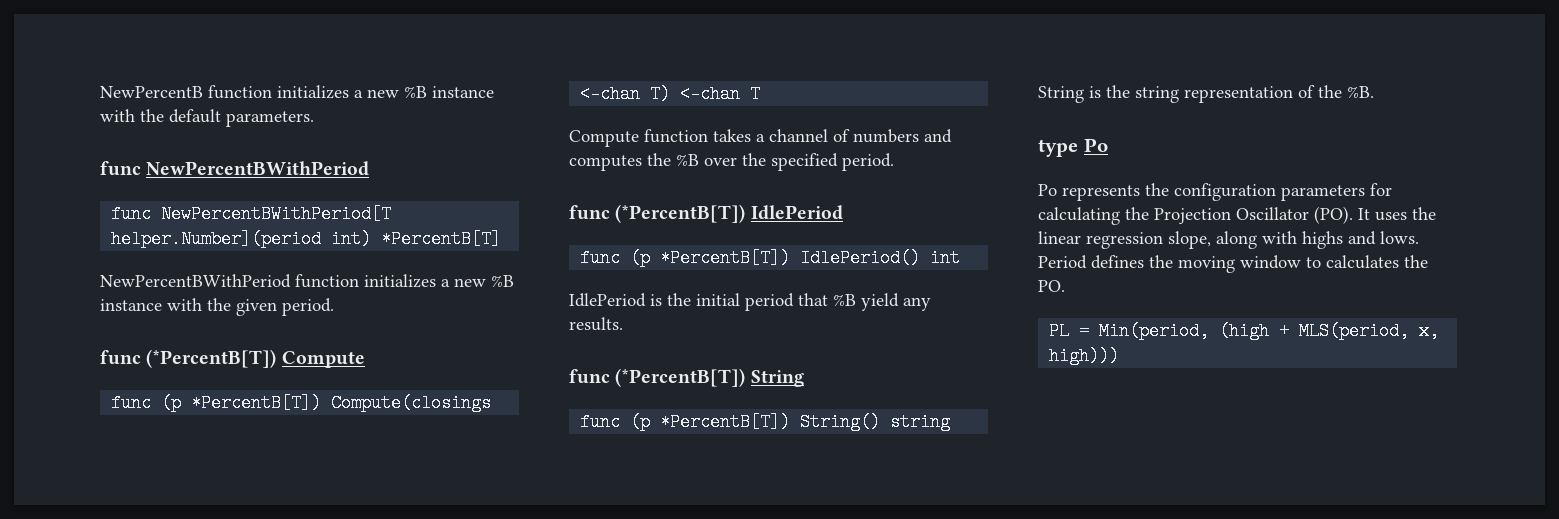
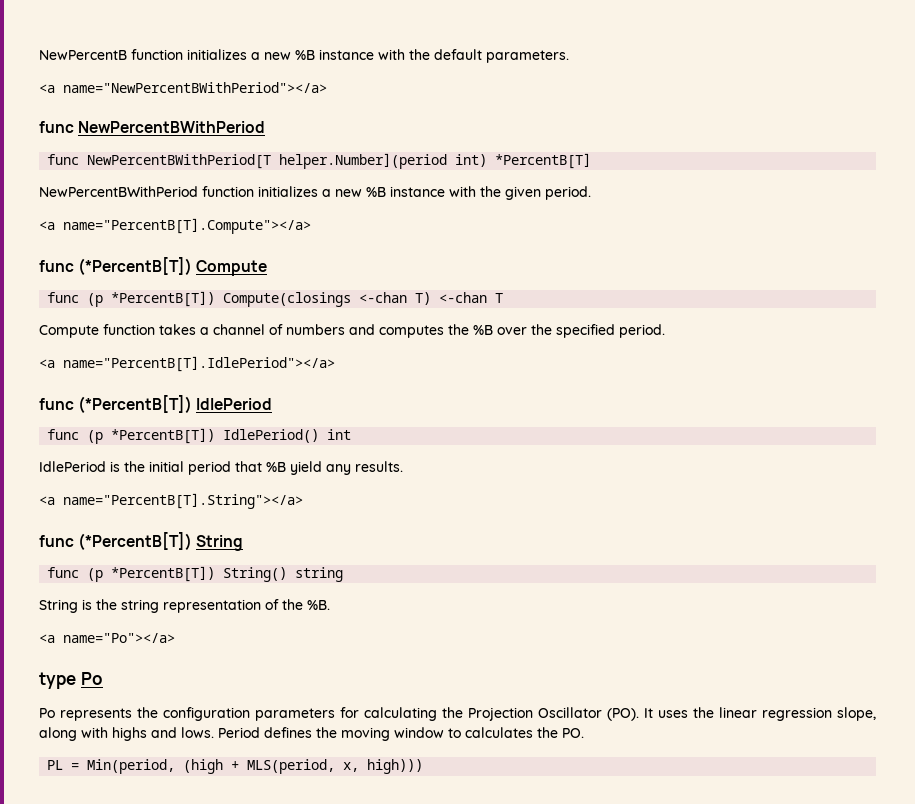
+ <a name="NewPercentBWithPeriod"></a>
+ <a name="PercentB[T].Compute"></a>
+ <a name="PercentB[T].IdlePeriod"></a>
+ <a name="PercentB[T].String"></a>
+ <a name="Po"></a>

